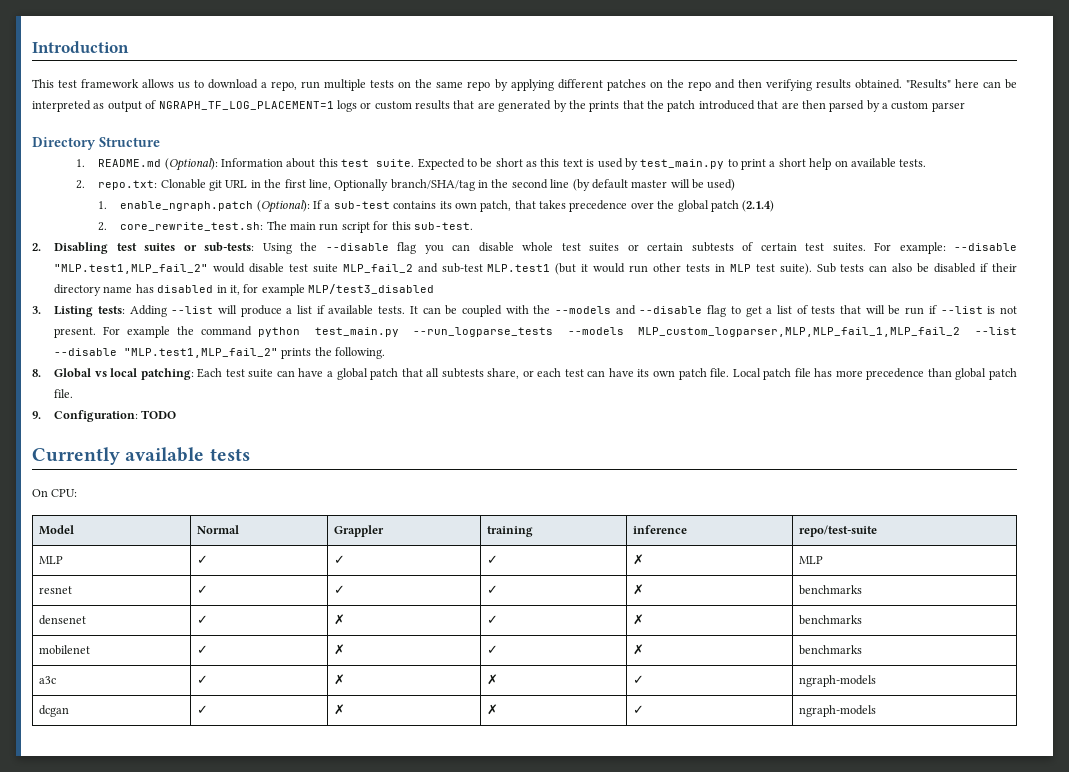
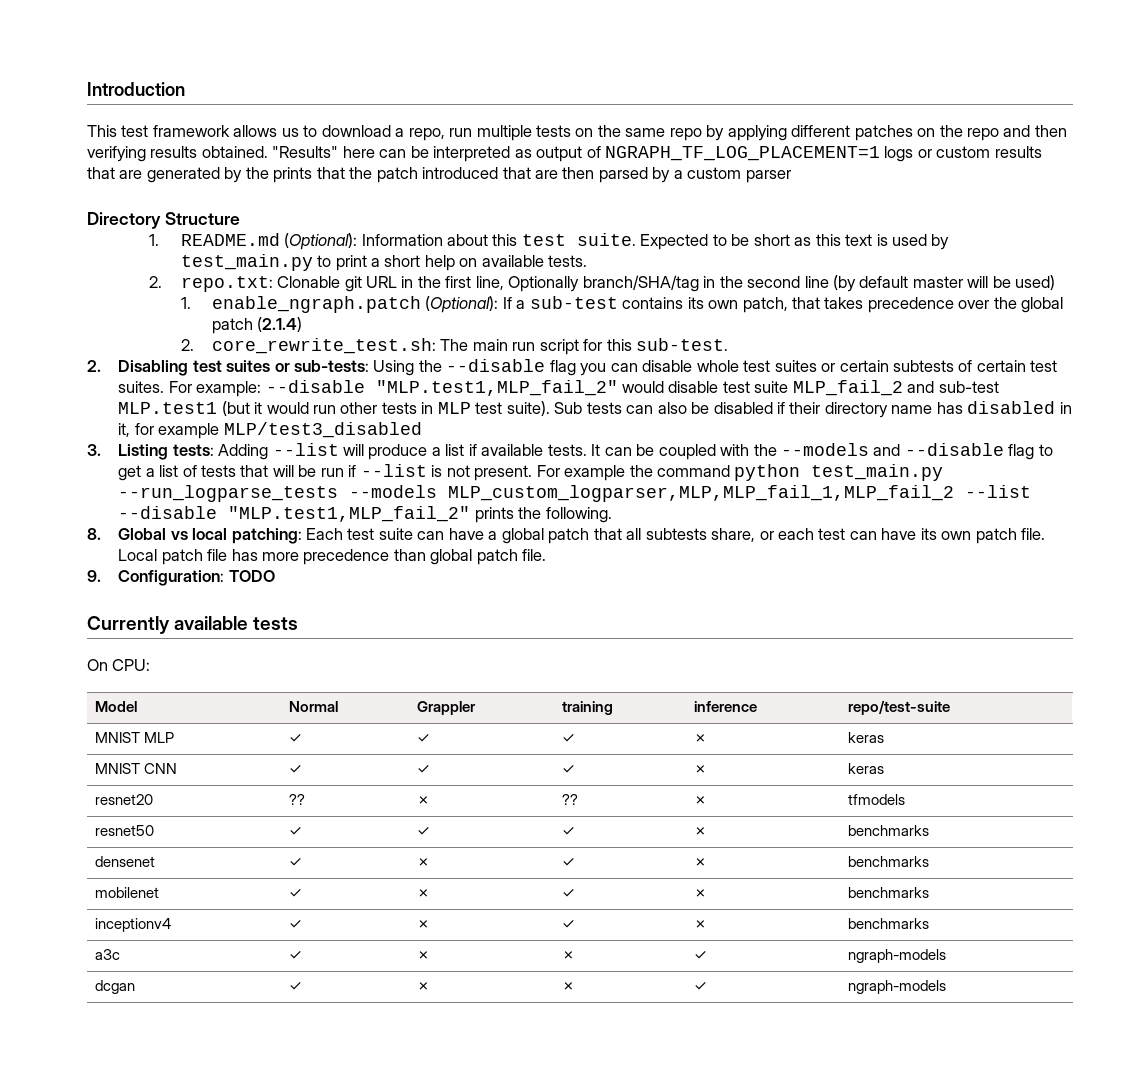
- MLP | ✓ | ✓ | ✓ | ✗ | MLP
- resnet | ✓ | ✓ | ✓ | ✗ | benchmarks
+ MNIST MLP | ✓ | ✓ | ✓ | ✗ | keras
+ MNIST CNN | ✓ | ✓ | ✓ | ✗ | keras
+ resnet20 | ?? | ✗ | ?? | ✗ | tfmodels
+ resnet50 | ✓ | ✓ | ✓ | ✗ | benchmarks
+ inceptionv4 | ✓ | ✗ | ✓ | ✗ | benchmarks

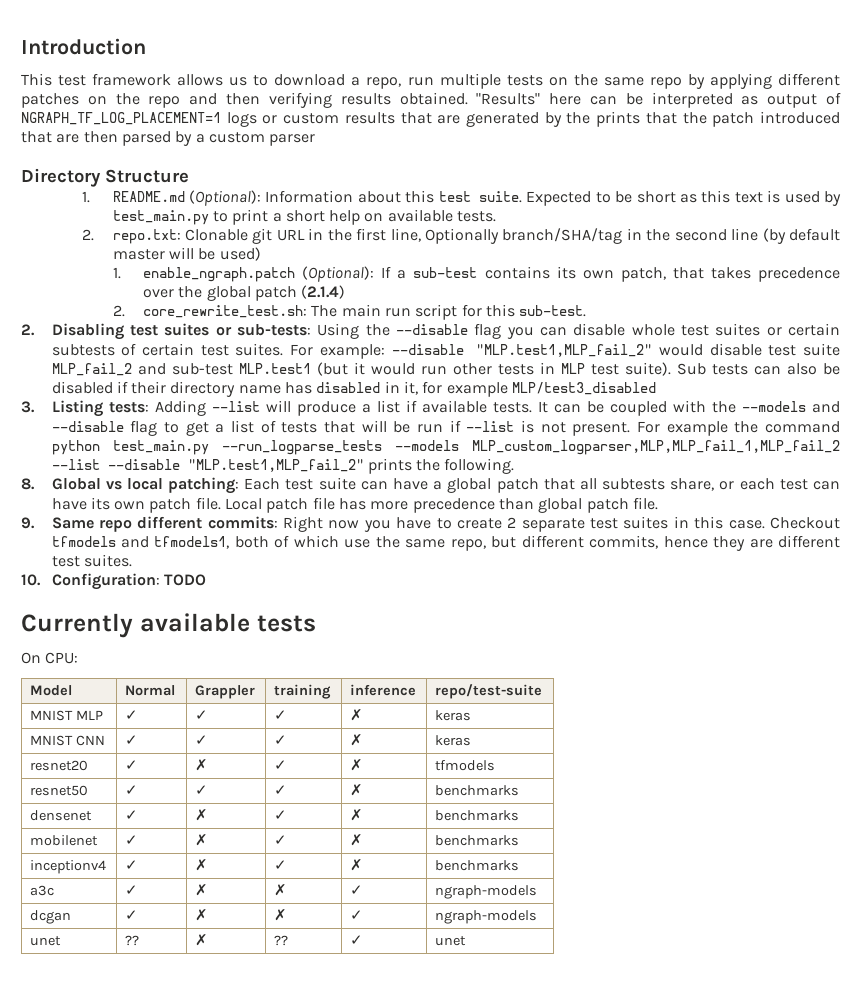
- 9. Configuration: TODO
+ 9. Same repo different commits: Right now you have to create 2 separate test suites in this case. Checkout tfmodels and tfmodels1, both of which use the same repo, but different commits, hence they are different test suites.
+ 10. Configuration: TODO
- resnet20 | ?? | ✗ | ?? | ✗ | tfmodels
+ resnet20 | ✓ | ✗ | ✓ | ✗ | tfmodels
+ unet | ?? | ✗ | ?? | ✓ | unet

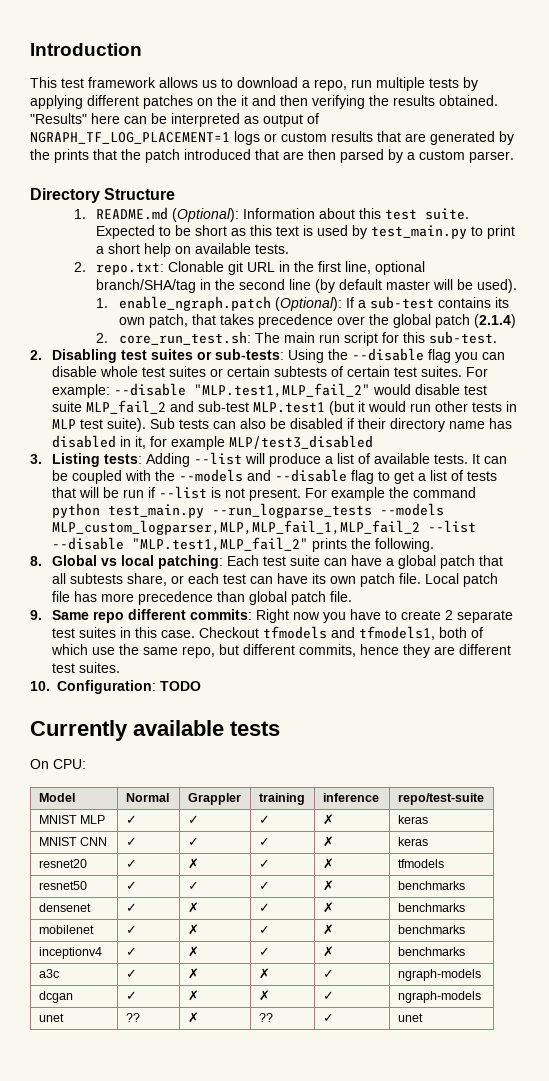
- This test framework allows us to download a repo, run multiple tests on the same repo by applying different patches on the repo and then verifying results obtained.
+ This test framework allows us to download a repo, run multiple tests by applying different patches on the it and then verifying the results obtained.
- "Results" here can be interpreted as output of NGRAPH_TF_LOG_PLACEMENT=1 logs or custom results that are generated by the prints that the patch introduced that are then parsed by a custom parser
+ "Results" here can be interpreted as output of NGRAPH_TF_LOG_PLACEMENT=1 logs or custom results that are generated by the prints that the patch introduced that are then parsed by a custom parser.
- 2. repo.txt: Clonable git URL in the first line, Optionally branch/SHA/tag in the second line (by default master will be used)
+ 2. repo.txt: Clonable git URL in the first line, optional branch/SHA/tag in the second line (by default master will be used).
- 2. core_rewrite_test.sh: The main run script for this sub-test.
+ 2. core_run_test.sh: The main run script for this sub-test.
- 3. Listing tests: Adding --list will produce a list if available tests.
+ 3. Listing tests: Adding --list will produce a list of available tests.

